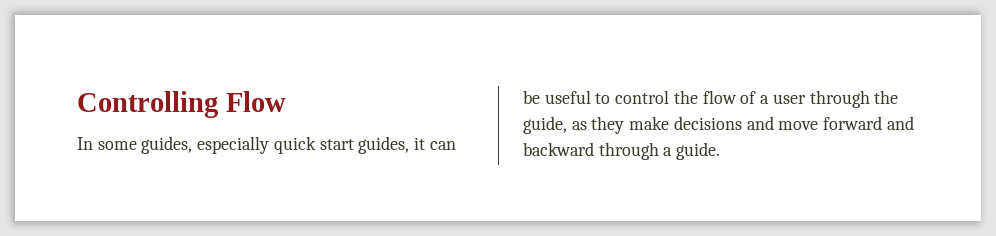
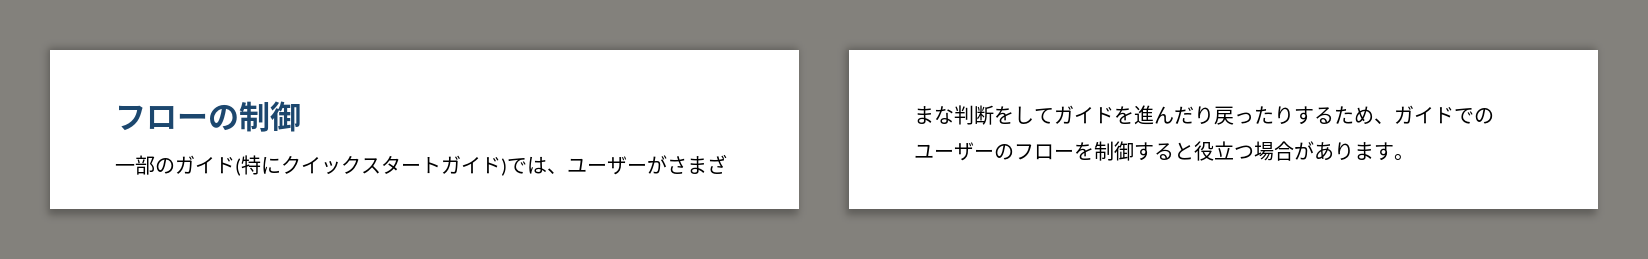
- Controlling Flow
- In some guides, especially quick start guides, it can be useful to control the flow of a user through the guide, as they make decisions and move forward and backward through a guide.
+ フローの制御
+ 一部のガイド(特にクイックスタートガイド)では、ユーザーがさまざまな判断をしてガイドを進んだり戻ったりするため、ガイドでのユーザーのフローを制御すると役立つ場合があります。

